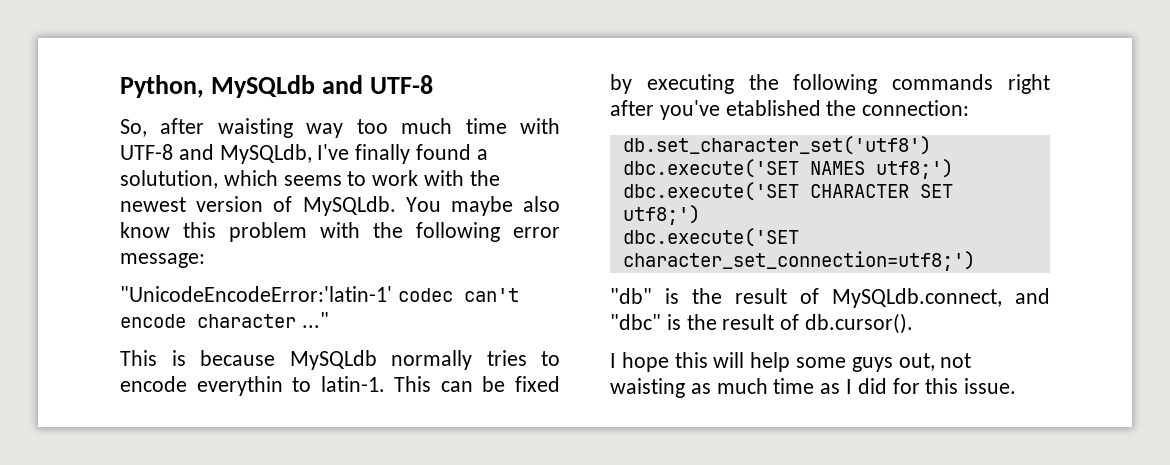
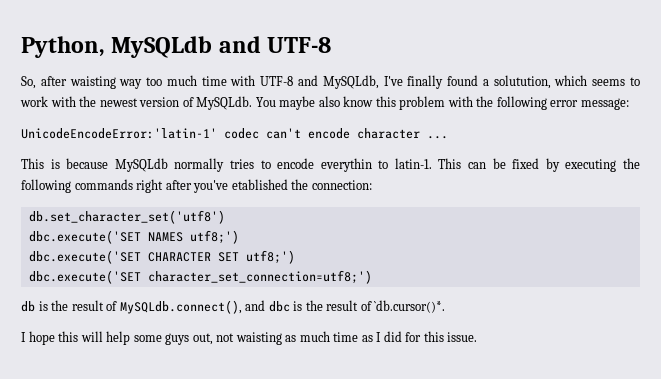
- "UnicodeEncodeError:'latin-1' codec can't encode character ..."
+ UnicodeEncodeError:'latin-1' codec can't encode character ...
- "db" is the result of MySQLdb.connect, and "dbc" is the result of db.cursor().
+ db is the result of MySQLdb.connect(), and dbc is the result of `db.cursor()*.

